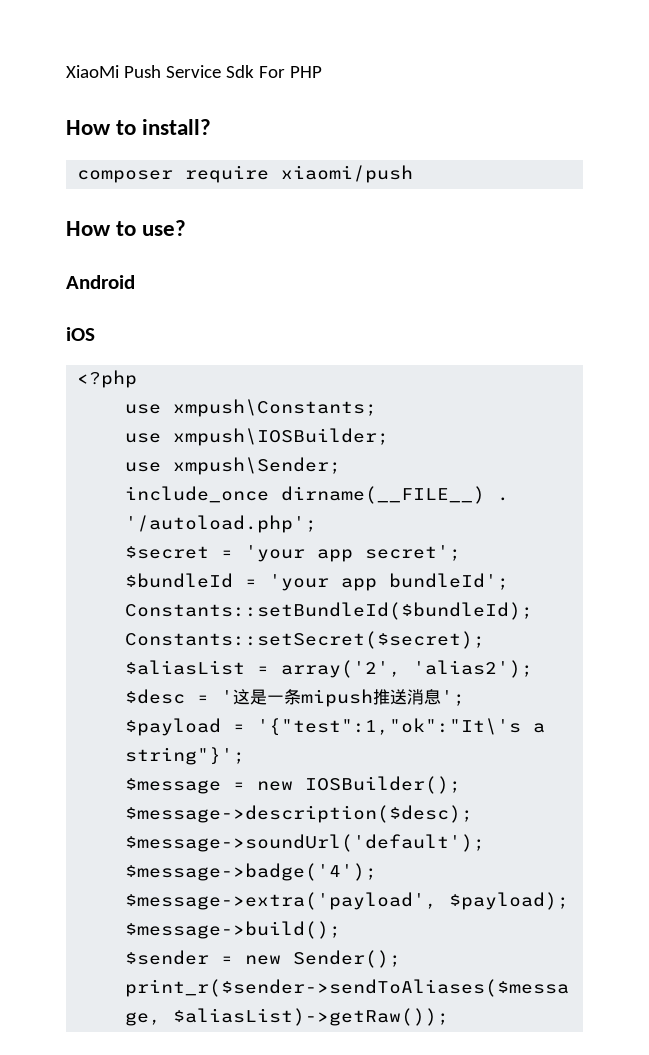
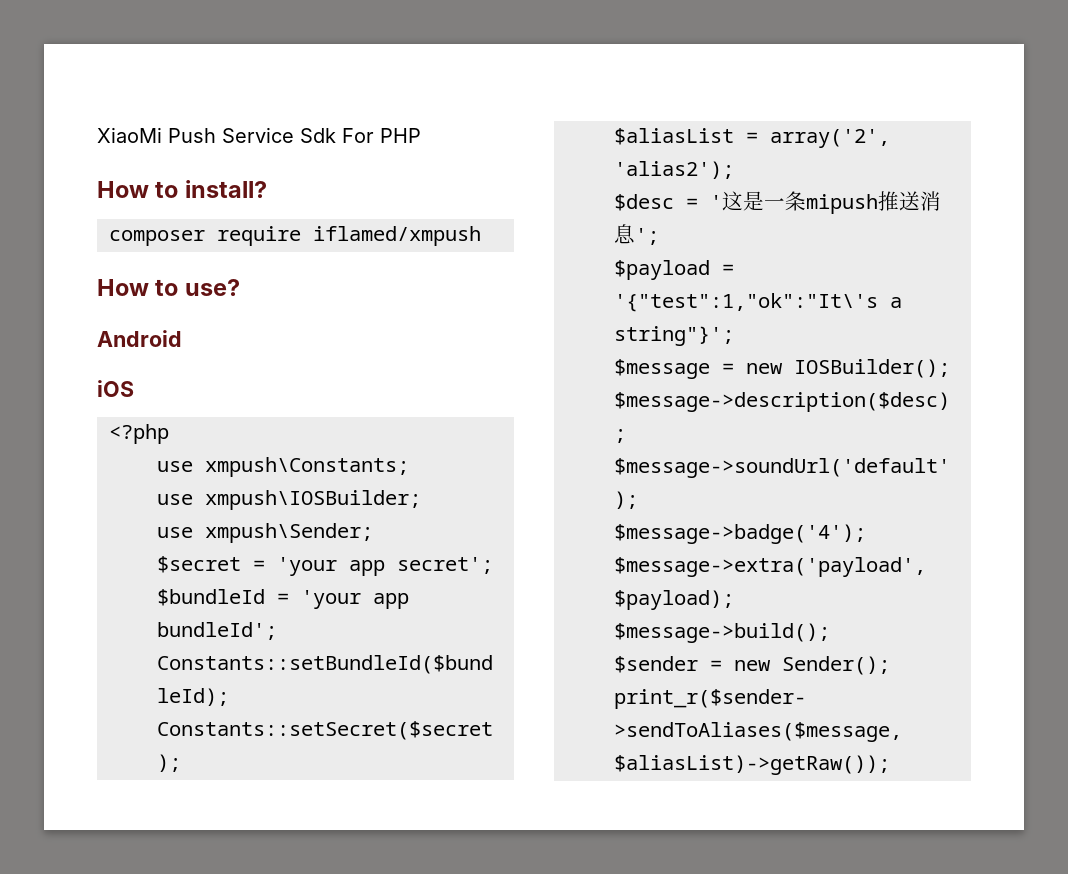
- composer require xiaomi/push
+ composer require iflamed/xmpush
- include_once dirname(__FILE__) . '/autoload.php';

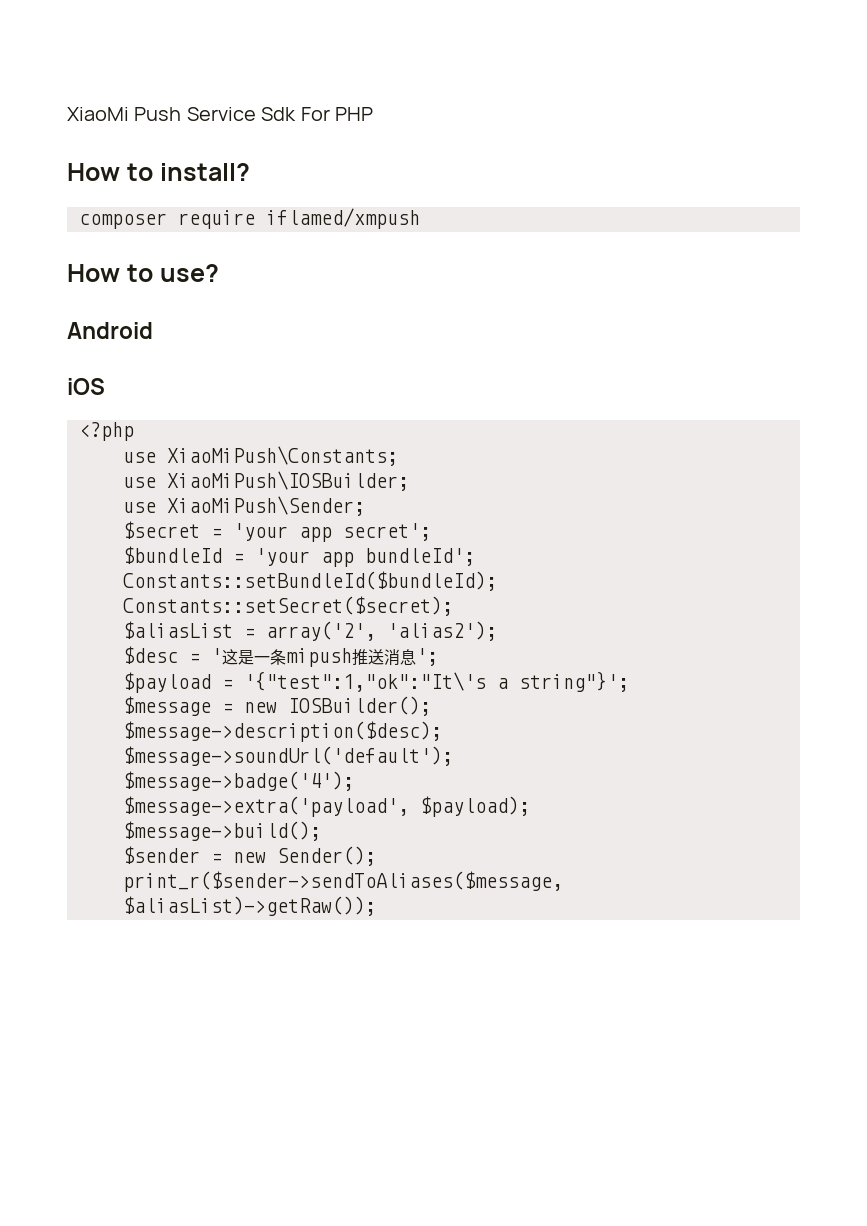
- use xmpush\Constants;
- use xmpush\IOSBuilder;
- use xmpush\Sender;
+ use XiaoMiPush\Constants;
+ use XiaoMiPush\IOSBuilder;
+ use XiaoMiPush\Sender;

